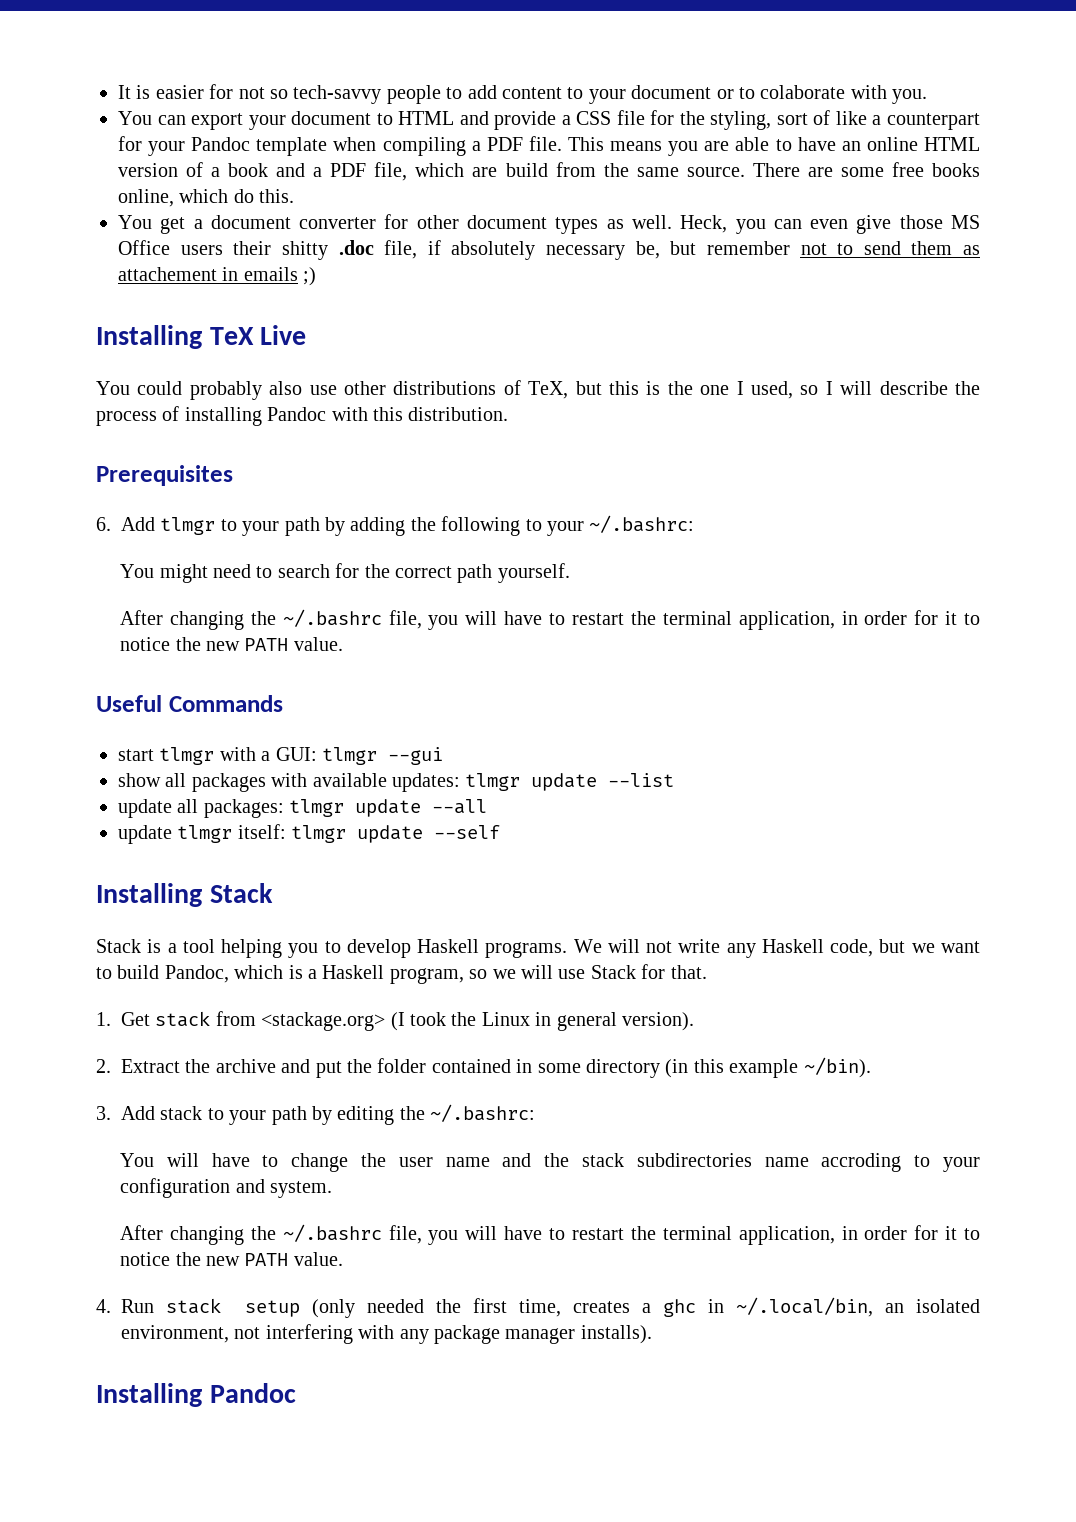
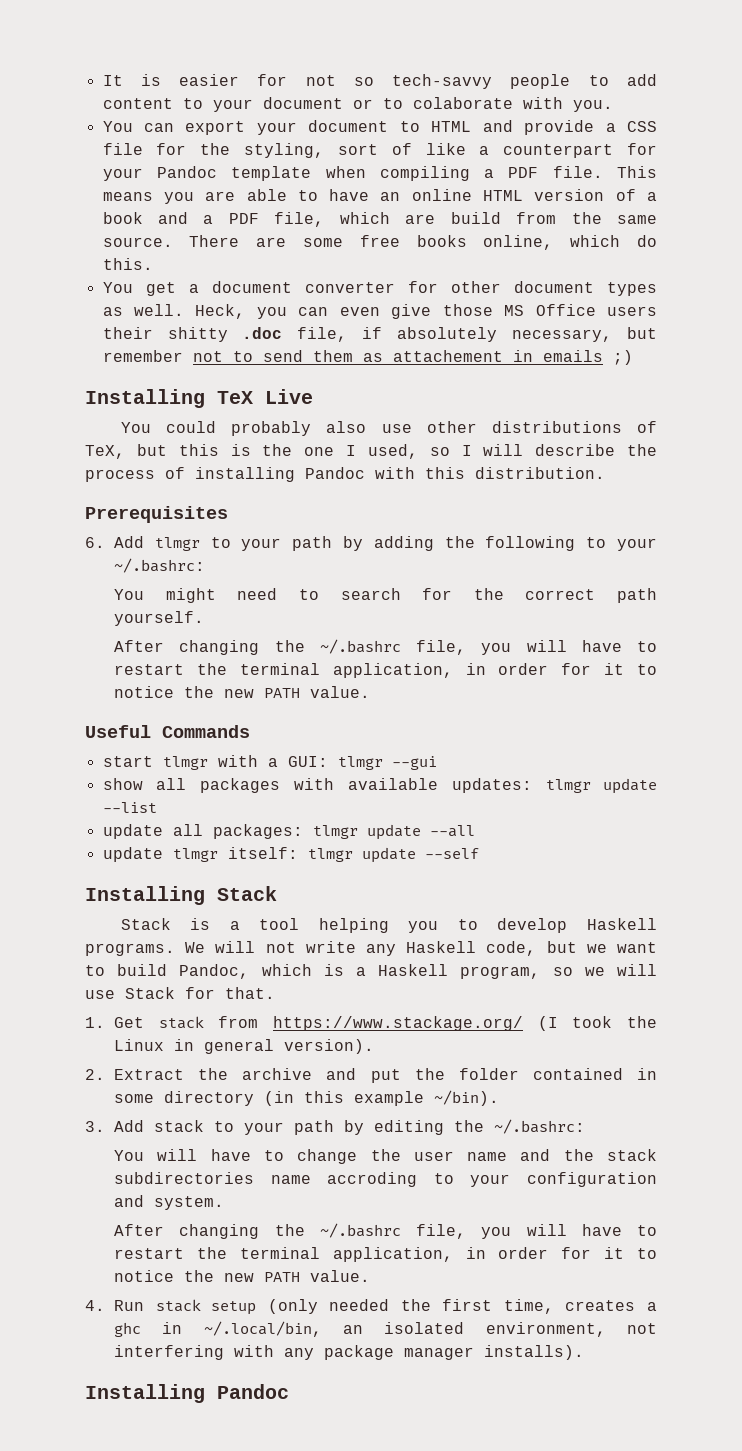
- Heck, you can even give those MS Office users their shitty .doc file, if absolutely necessary be, but remember not to send them as attachement in emails ;)
+ Heck, you can even give those MS Office users their shitty .doc file, if absolutely necessary, but remember not to send them as attachement in emails ;)
- 1. Get stack from <stackage.org> (I took the Linux in general version).
+ 1. Get stack from https://www.stackage.org/ (I took the Linux in general version).

